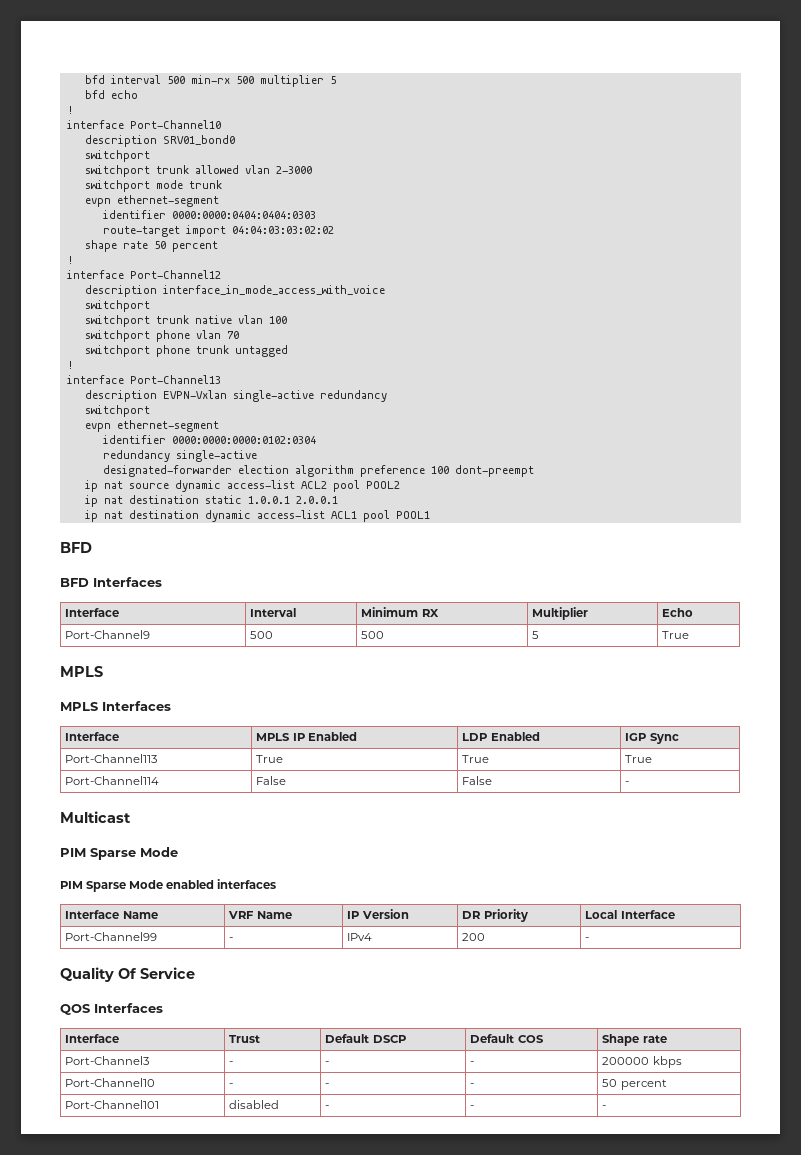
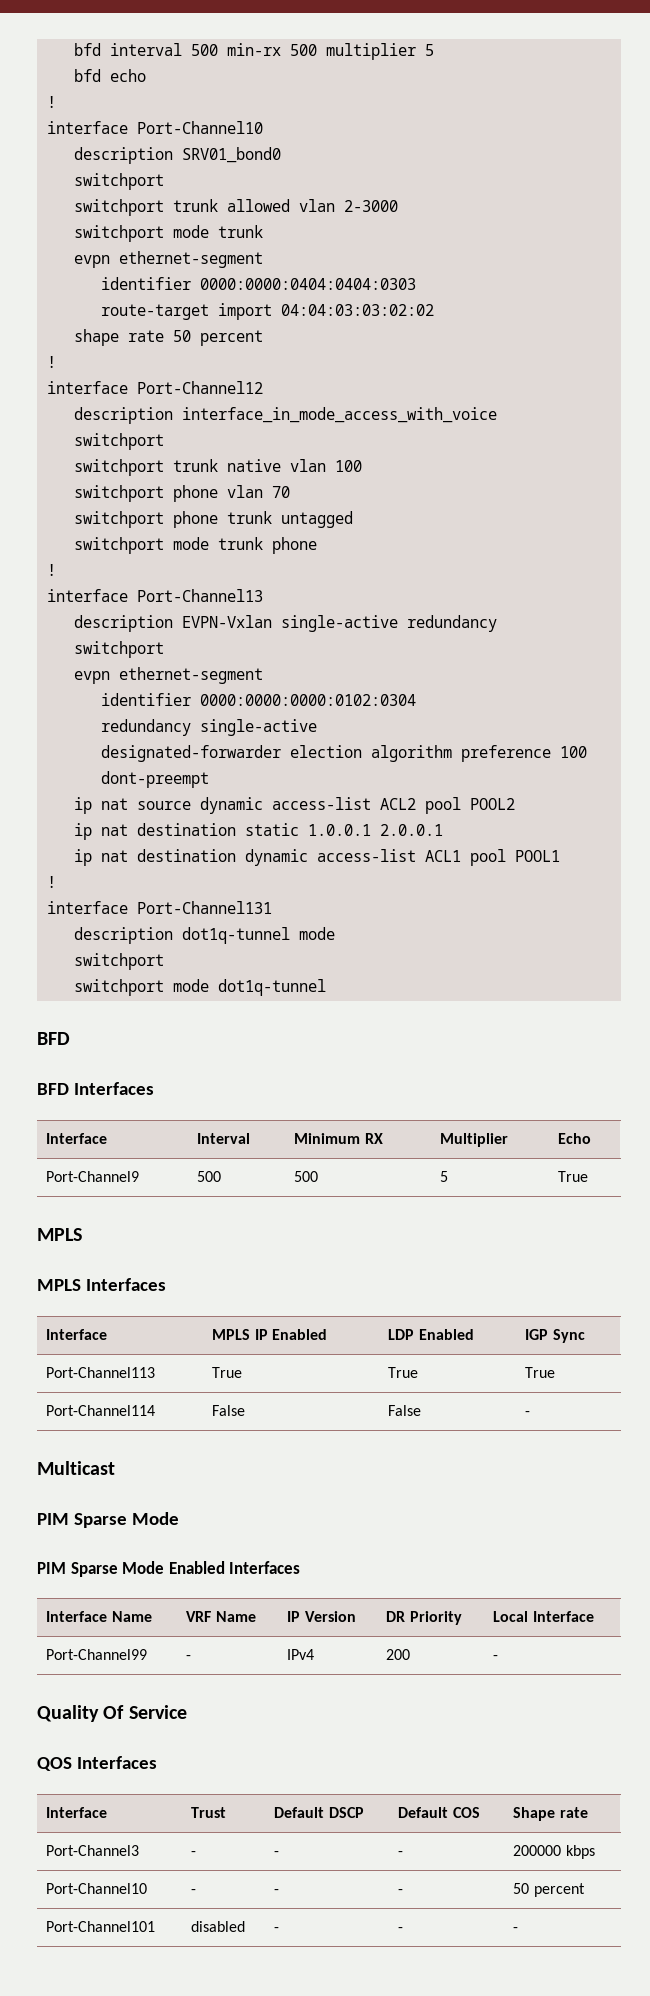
+ switchport mode trunk phone
  ip nat destination dynamic access-list ACL1 pool POOL1
+ !
+ interface Port-Channel131
+ description dot1q-tunnel mode
+ switchport
+ switchport mode dot1q-tunnel
- PIM Sparse Mode enabled interfaces
+ PIM Sparse Mode Enabled Interfaces

